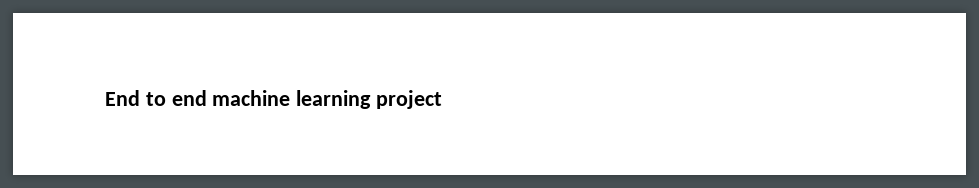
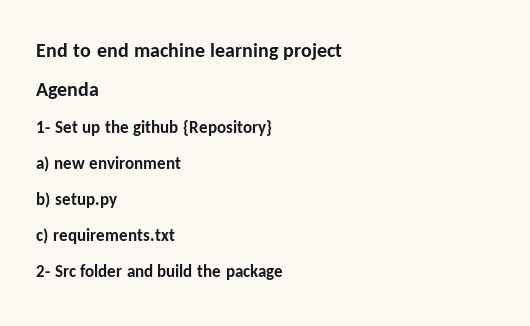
+ Agenda
+ 1- Set up the github {Repository}
+ a) new environment
+ b) setup.py
+ c) requirements.txt
+ 2- Src folder and build the package

